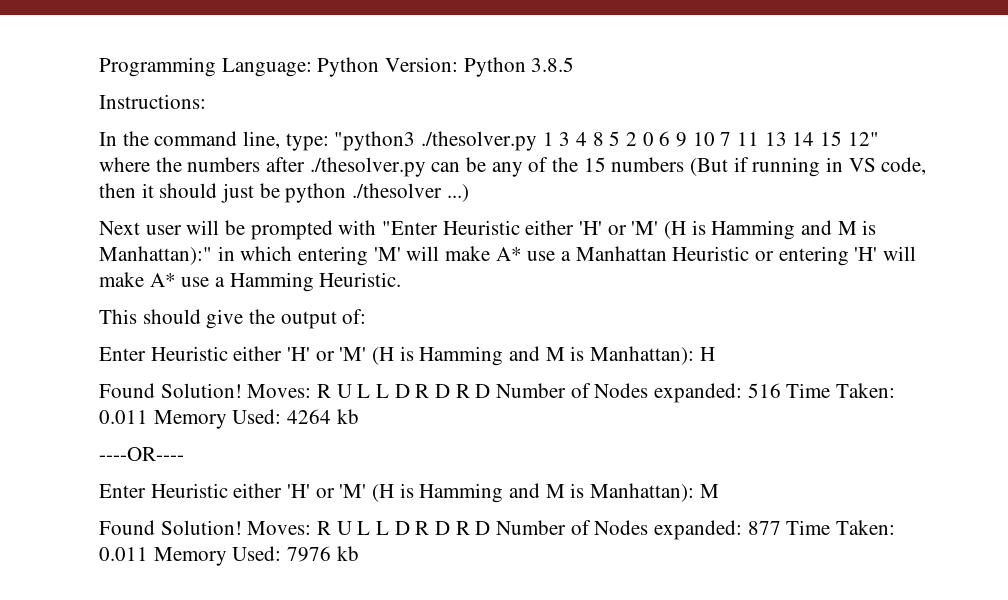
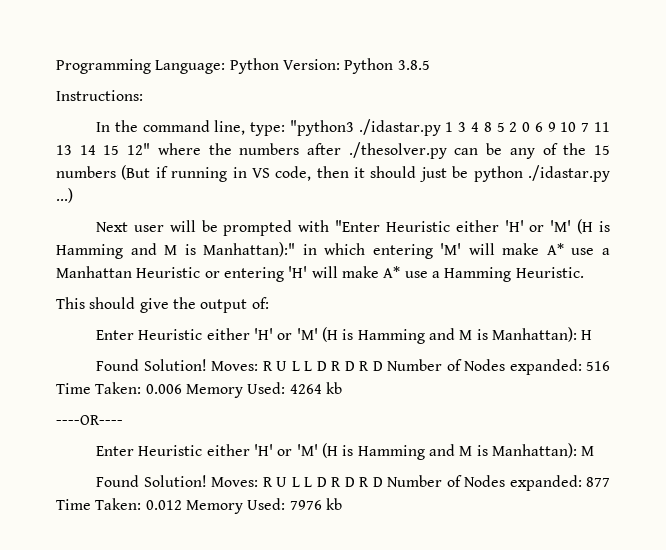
- In the command line, type: "python3 ./thesolver.py 1 3 4 8 5 2 0 6 9 10 7 11 13 14 15 12" where the numbers after ./thesolver.py can be any of the 15 numbers (But if running in VS code, then it should just be python ./thesolver ...)
+ In the command line, type: "python3 ./idastar.py 1 3 4 8 5 2 0 6 9 10 7 11 13 14 15 12" where the numbers after ./thesolver.py can be any of the 15 numbers (But if running in VS code, then it should just be python ./idastar.py ...)
- Moves: R U L L D R D R D Number of Nodes expanded: 516 Time Taken: 0.011 Memory Used: 4264 kb
+ Moves: R U L L D R D R D Number of Nodes expanded: 516 Time Taken: 0.006 Memory Used: 4264 kb
- Moves: R U L L D R D R D Number of Nodes expanded: 877 Time Taken: 0.011 Memory Used: 7976 kb
+ Moves: R U L L D R D R D Number of Nodes expanded: 877 Time Taken: 0.012 Memory Used: 7976 kb

